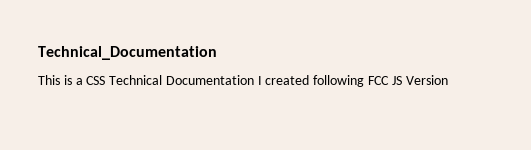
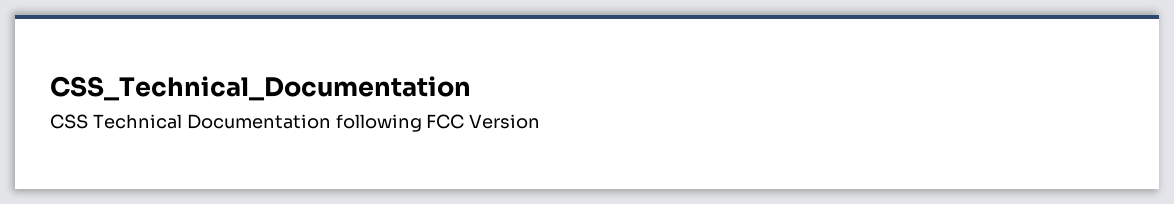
- Technical_Documentation
- This is a CSS Technical Documentation I created following FCC JS Version
+ CSS_Technical_Documentation
+ CSS Technical Documentation following FCC Version

